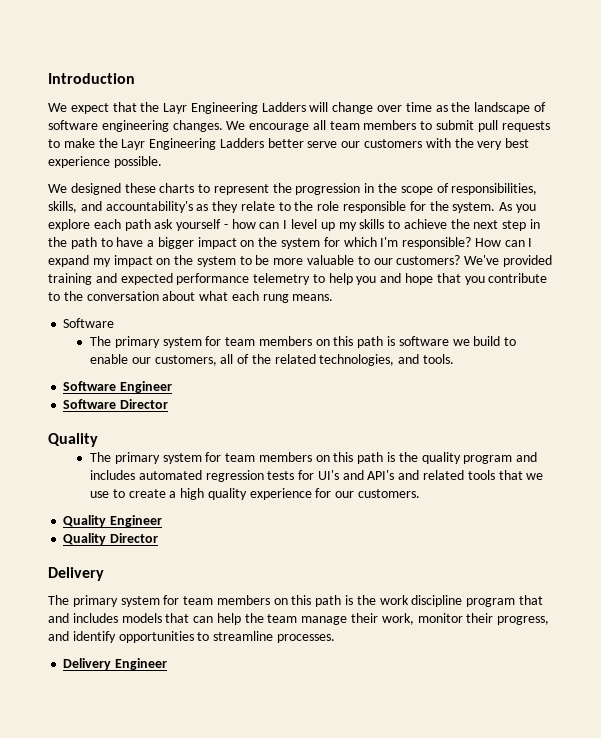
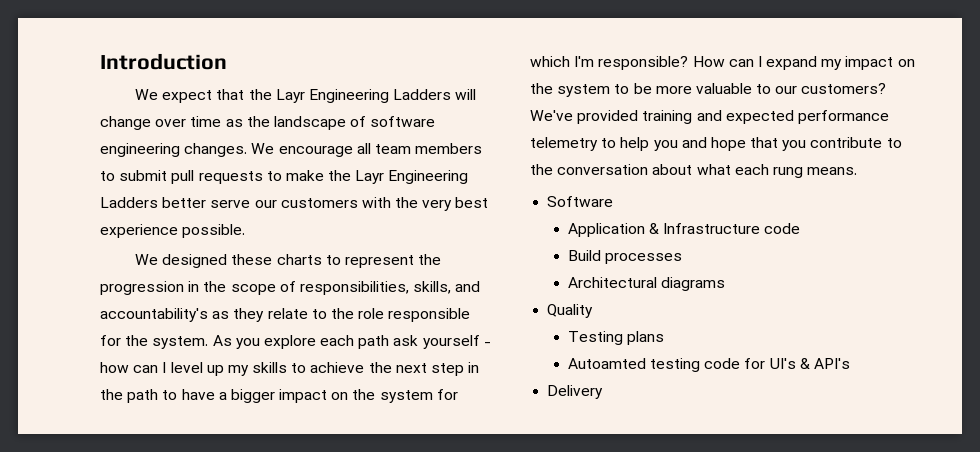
- The primary system for team members on this path is software we build to enable our customers, all of the related technologies, and tools.
- Software Engineer
- Software Director
+ Application & Infrastructure code
+ Build processes
+ Architectural diagrams
  Quality
- The primary system for team members on this path is the quality program and includes automated regression tests for UI's and API's and related tools that we use to create a high quality experience for our customers.
- Quality Engineer
- Quality Director
+ Testing plans
+ Autoamted testing code for UI's & API's
  Delivery
- The primary system for team members on this path is the work discipline program that and includes models that can help the team manage their work, monitor their progress, and identify opportunities to streamline processes.
- Delivery Engineer

